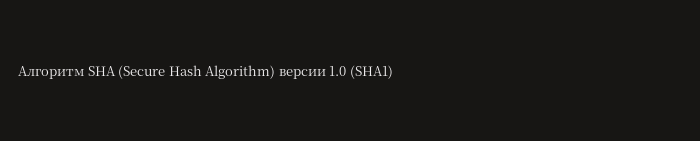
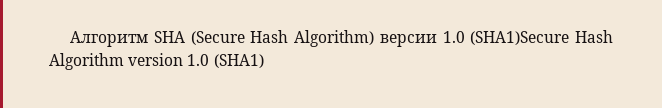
- Алгоритм SHA (Secure Hash Algorithm) версии 1.0 (SHA1)
+ Алгоритм SHA (Secure Hash Algorithm) версии 1.0 (SHA1)Secure Hash Algorithm version 1.0 (SHA1)

